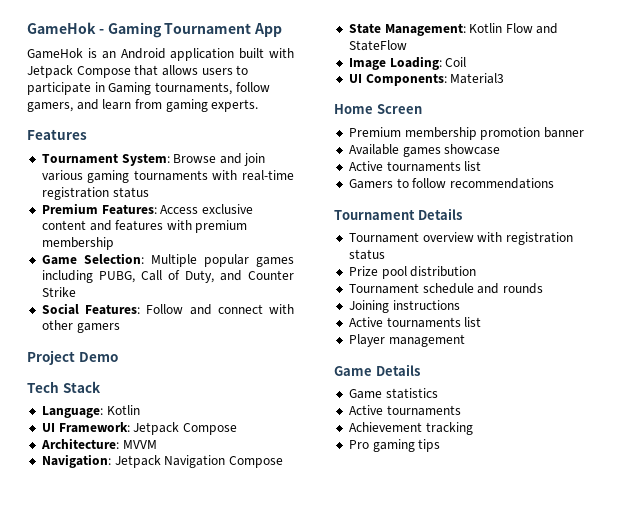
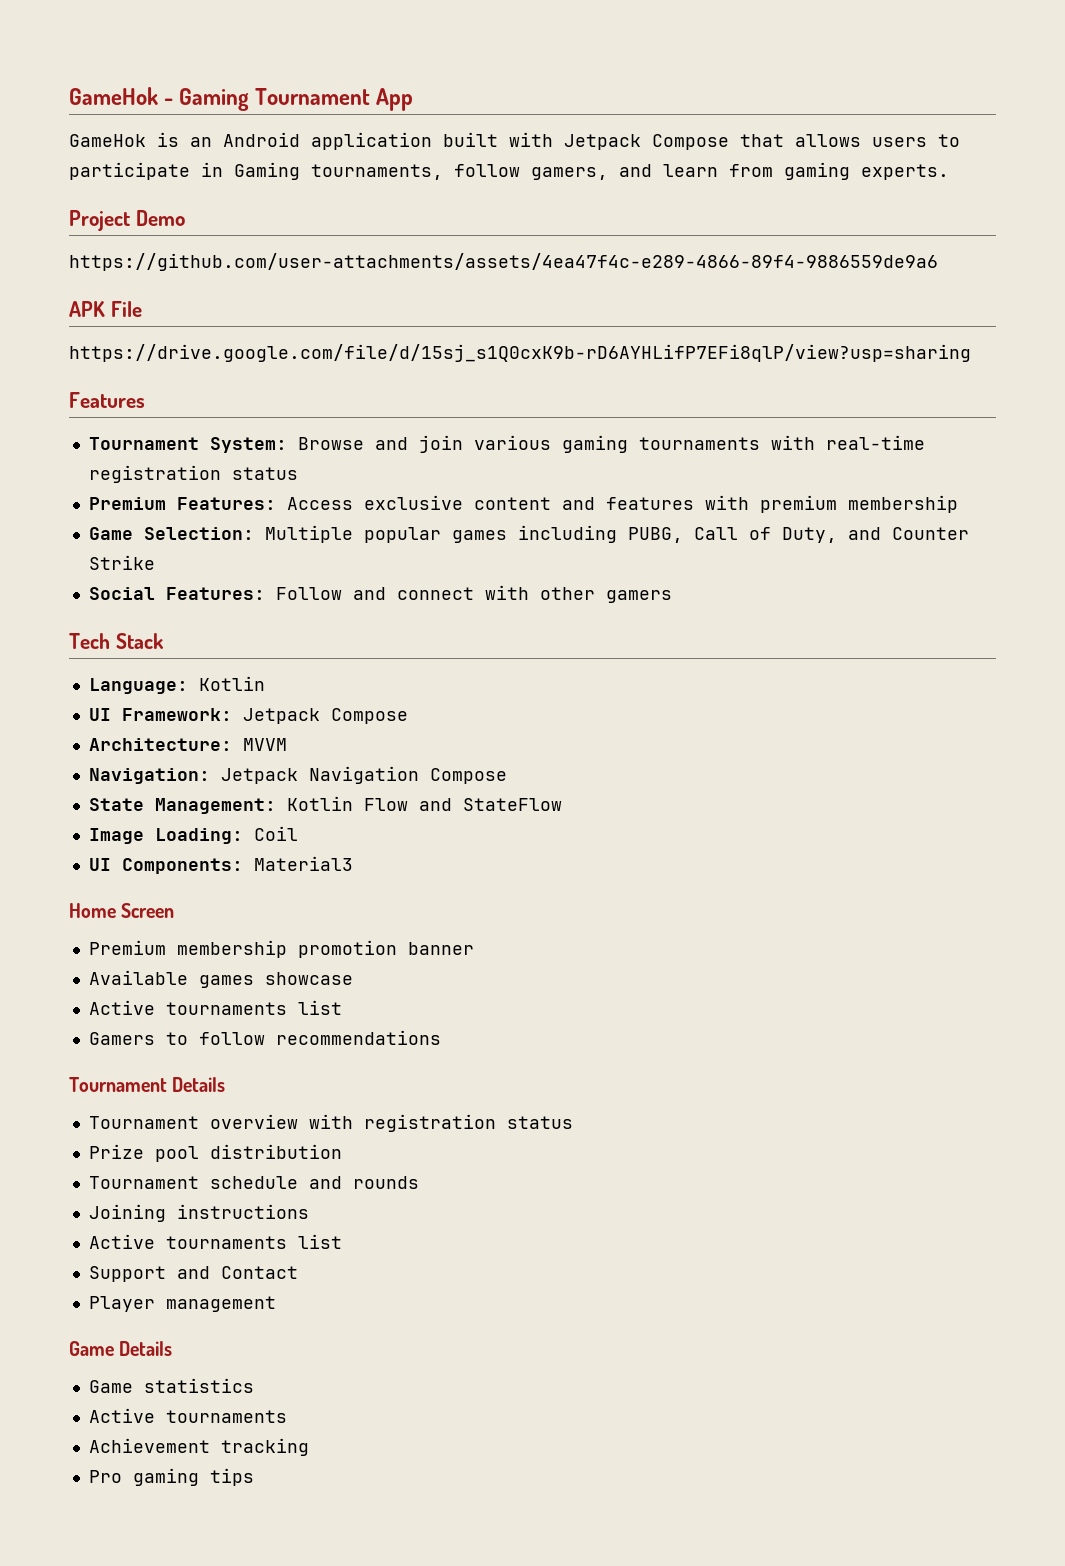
+ Project Demo
+ https://github.com/user-attachments/assets/4ea47f4c-e289-4866-89f4-9886559de9a6
+ APK File
+ https://drive.google.com/file/d/15sj_s1Q0cxK9b-rD6AYHLifP7EFi8qlP/view?usp=sharing
- Project Demo
+ Support and Contact

